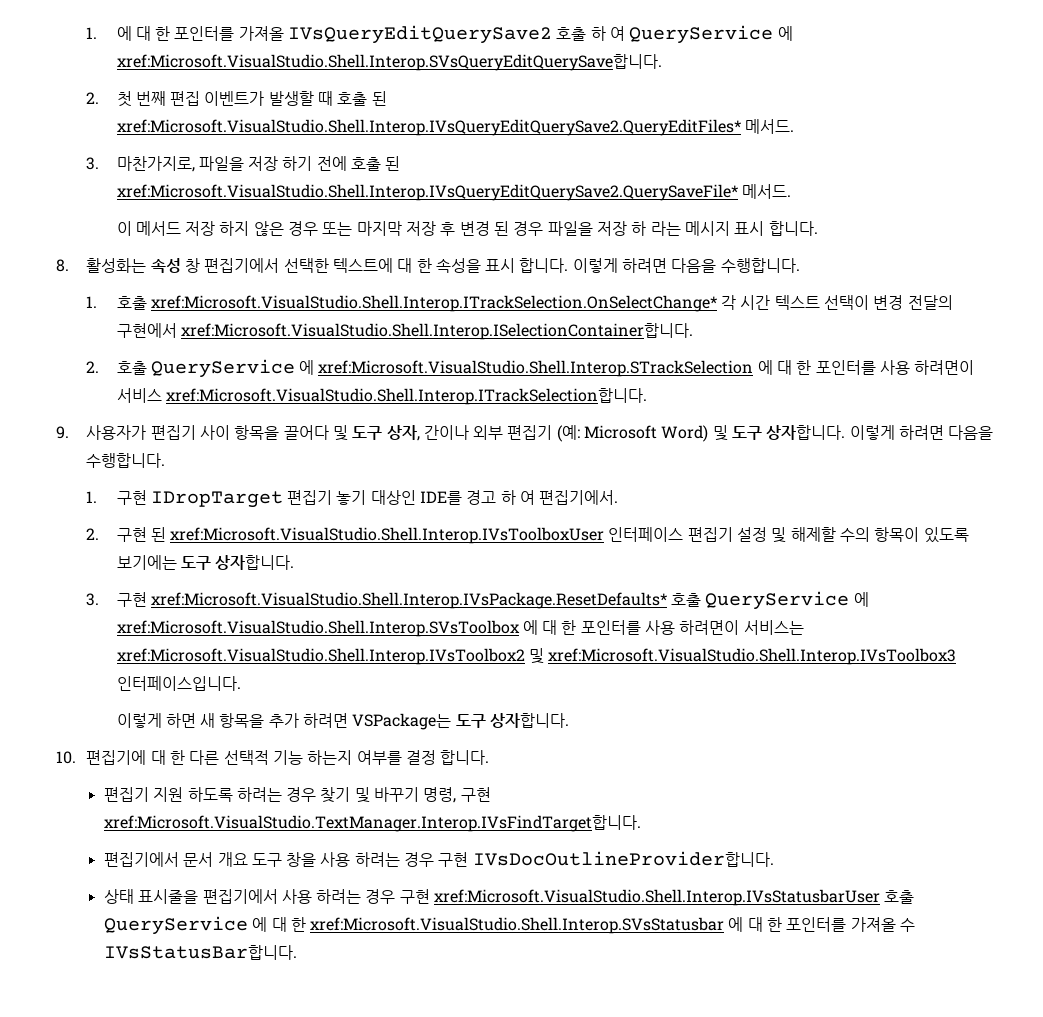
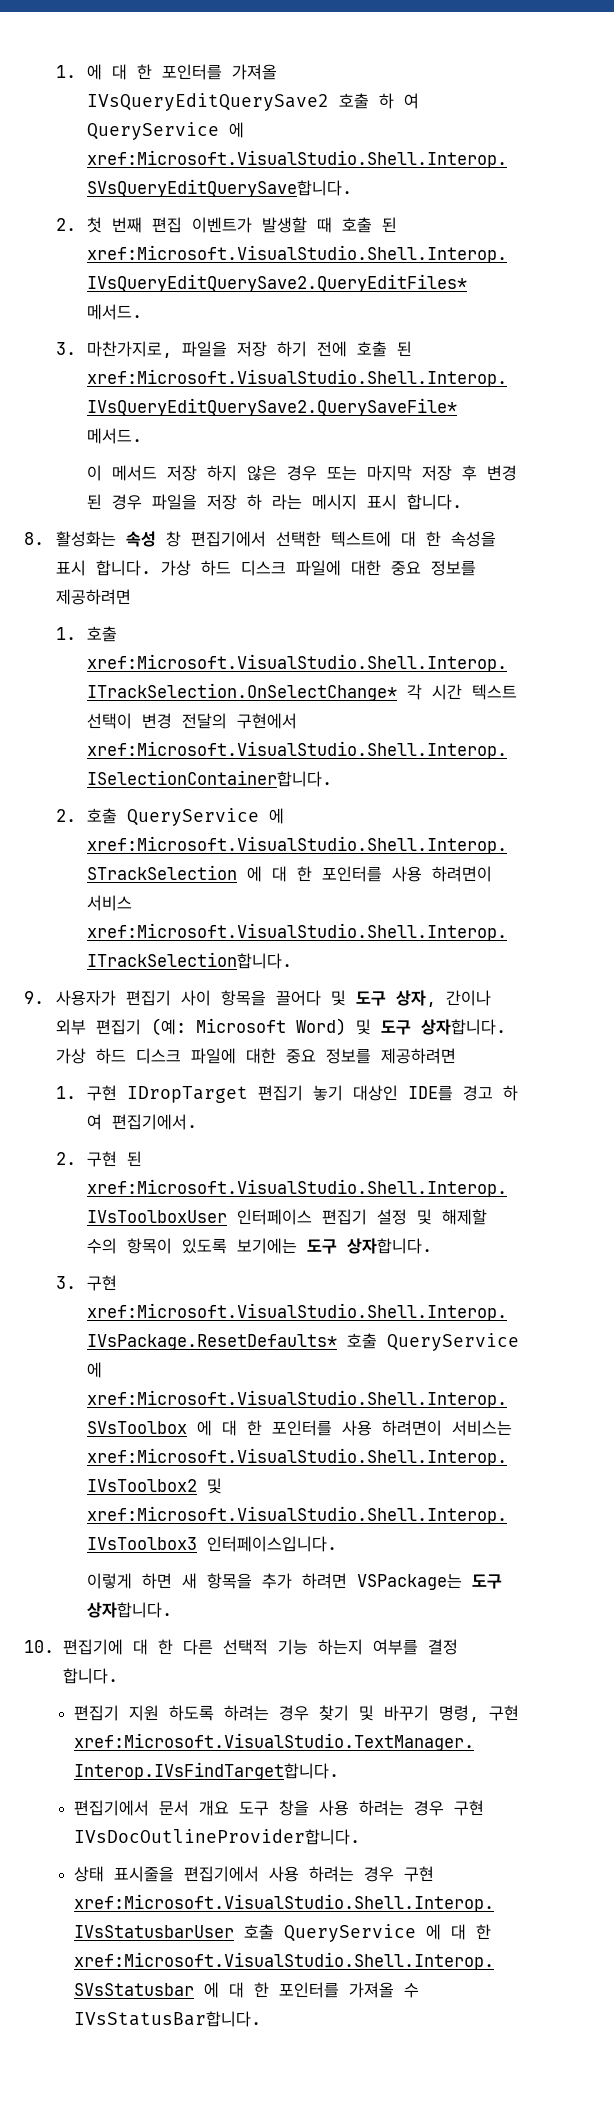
- 8. 활성화는 속성 창 편집기에서 선택한 텍스트에 대 한 속성을 표시 합니다. 이렇게 하려면 다음을 수행합니다.
+ 8. 활성화는 속성 창 편집기에서 선택한 텍스트에 대 한 속성을 표시 합니다. 가상 하드 디스크 파일에 대한 중요 정보를 제공하려면
- 9. 사용자가 편집기 사이 항목을 끌어다 및 도구 상자, 간이나 외부 편집기 (예: Microsoft Word) 및 도구 상자합니다. 이렇게 하려면 다음을 수행합니다.
+ 9. 사용자가 편집기 사이 항목을 끌어다 및 도구 상자, 간이나 외부 편집기 (예: Microsoft Word) 및 도구 상자합니다. 가상 하드 디스크 파일에 대한 중요 정보를 제공하려면

